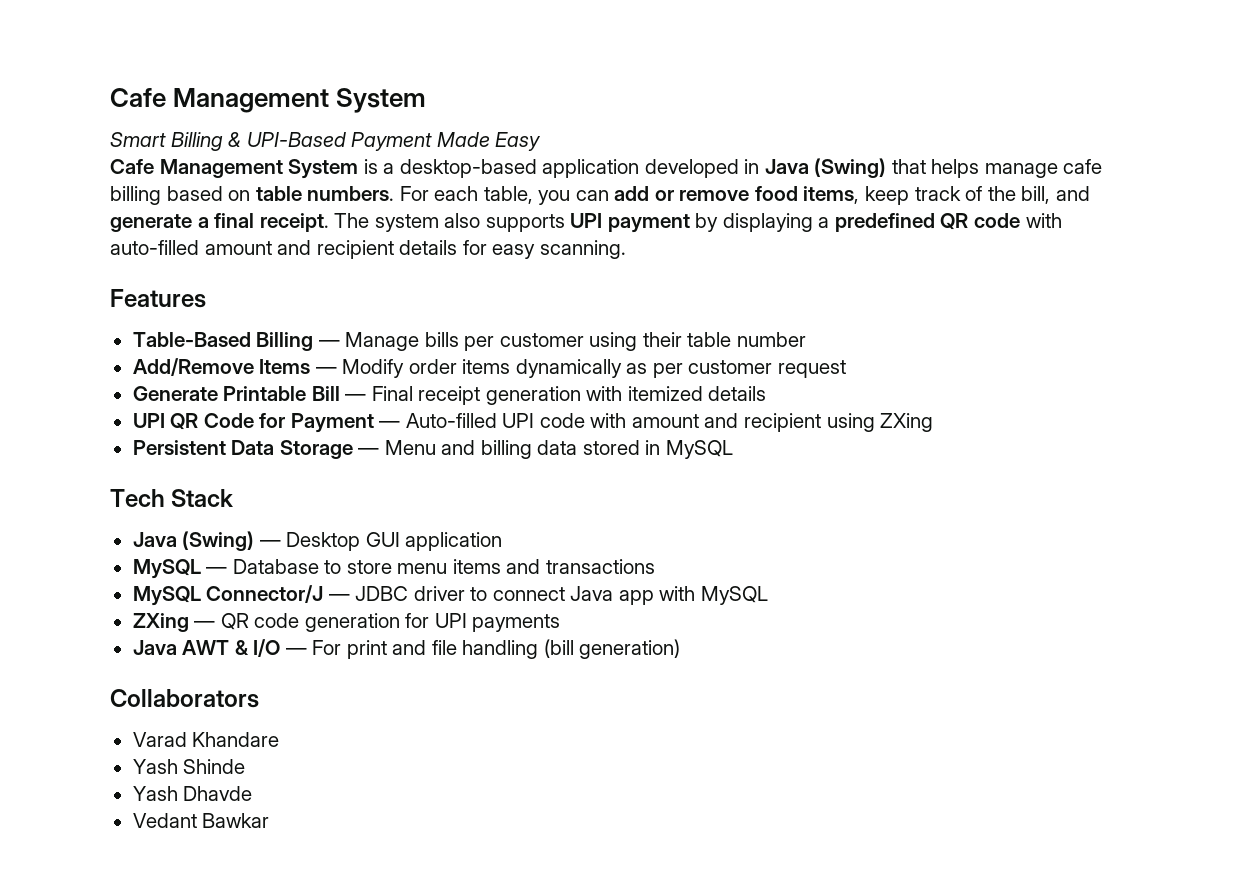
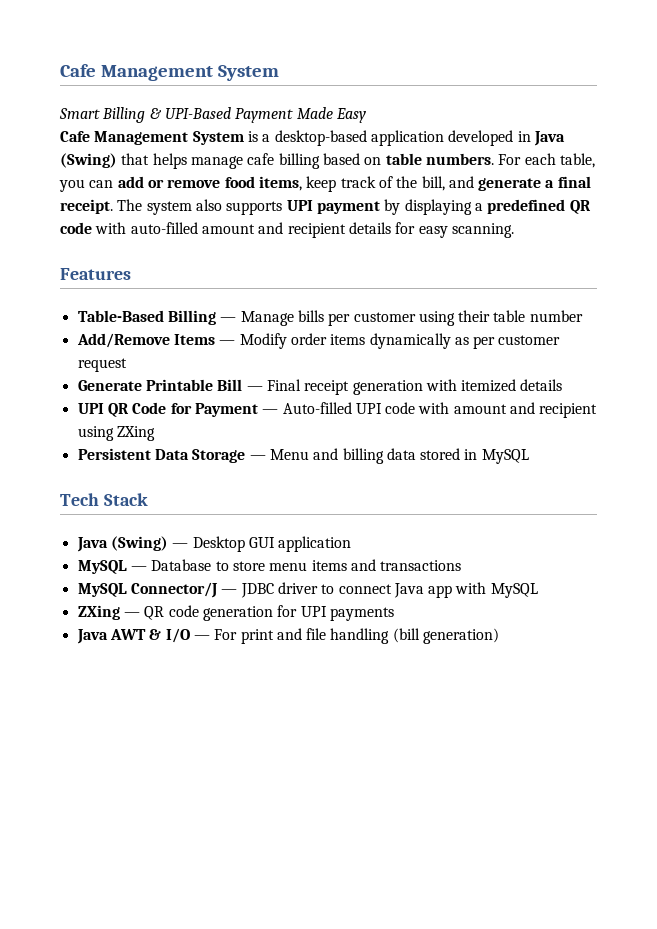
- Collaborators
- Varad Khandare
- Yash Shinde
- Yash Dhavde
- Vedant Bawkar

